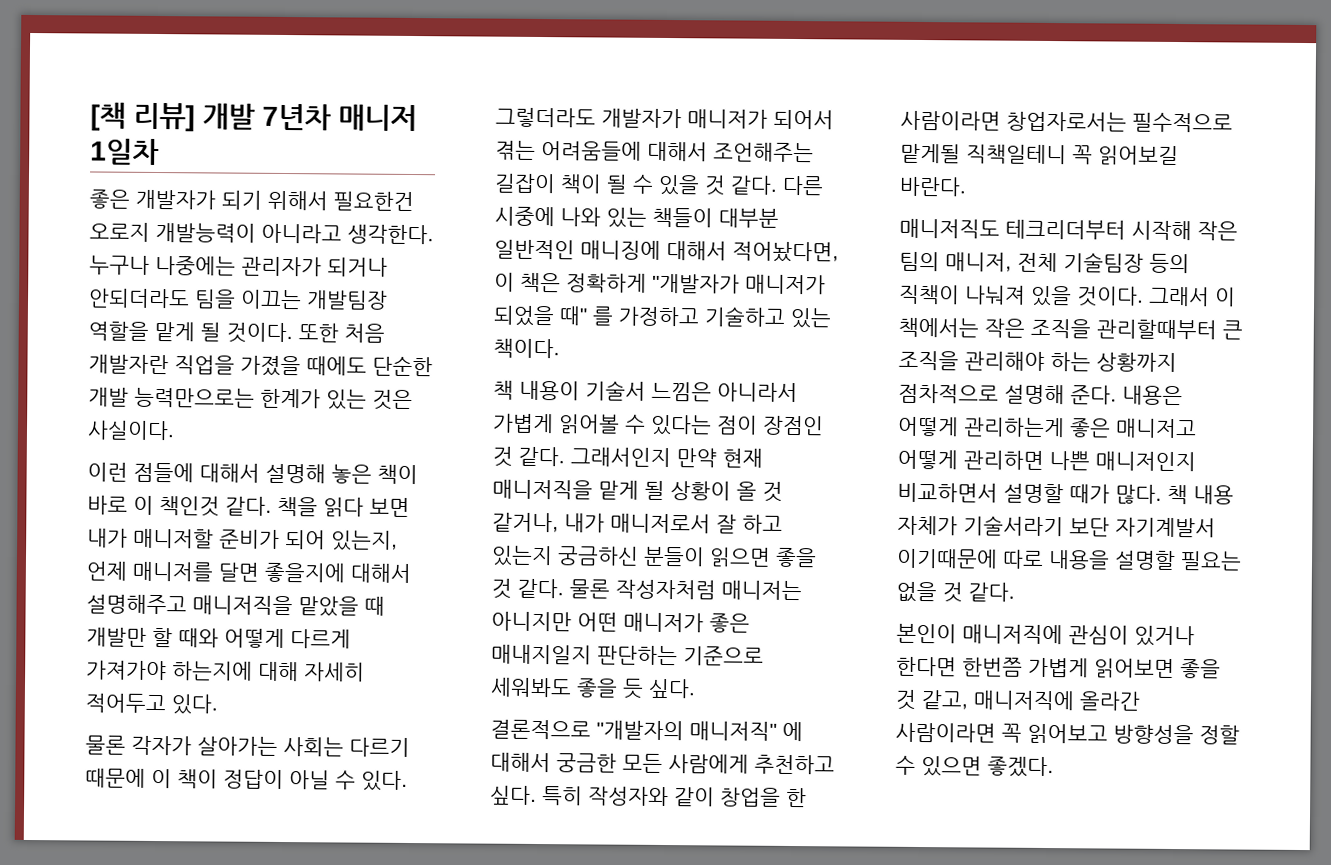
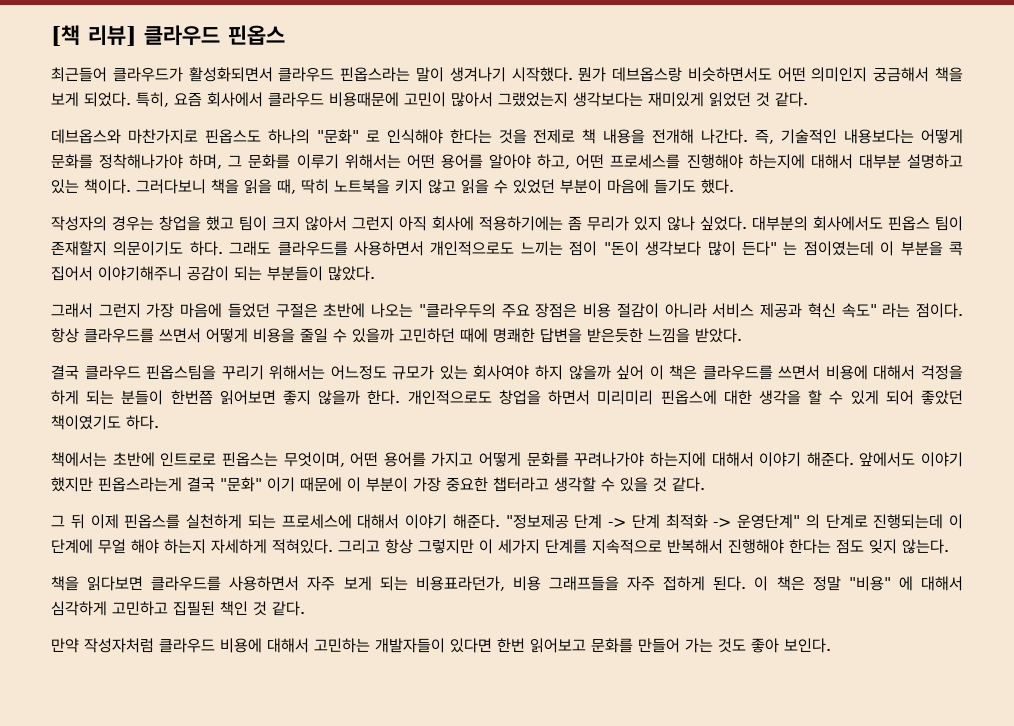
- [책 리뷰] 개발 7년차 매니저 1일차
- 좋은 개발자가 되기 위해서 필요한건 오로지 개발능력이 아니라고 생각한다. 누구나 나중에는 관리자가 되거나 안되더라도 팀을 이끄는 개발팀장 역할을 맡게 될 것이다. 또한 처음 개발자란 직업을 가졌을 때에도 단순한 개발 능력만으로는 한계가 있는 것은 사실이다.
- 이런 점들에 대해서 설명해 놓은 책이 바로 이 책인것 같다. 책을 읽다 보면 내가 매니저할 준비가 되어 있는지, 언제 매니저를 달면 좋을지에 대해서 설명해주고 매니저직을 맡았을 때 개발만 할 때와 어떻게 다르게 가져가야 하는지에 대해 자세히 적어두고 있다.
- 물론 각자가 살아가는 사회는 다르기 때문에 이 책이 정답이 아닐 수 있다. 그렇더라도 개발자가 매니저가 되어서 겪는 어려움들에 대해서 조언해주는 길잡이 책이 될 수 있을 것 같다. 다른 시중에 나와 있는 책들이 대부분 일반적인 매니징에 대해서 적어놨다면, 이 책은 정확하게 "개발자가 매니저가 되었을 때" 를 가정하고 기술하고 있는 책이다.
- 책 내용이 기술서 느낌은 아니라서 가볍게 읽어볼 수 있다는 점이 장점인 것 같다. 그래서인지 만약 현재 매니저직을 맡게 될 상황이 올 것 같거나, 내가 매니저로서 잘 하고 있는지 궁금하신 분들이 읽으면 좋을 것 같다. 물론 작성자처럼 매니저는 아니지만 어떤 매니저가 좋은 매내지일지 판단하는 기준으로 세워봐도 좋을 듯 싶다.
- 결론적으로 "개발자의 매니저직" 에 대해서 궁금한 모든 사람에게 추천하고 싶다. 특히 작성자와 같이 창업을 한 사람이라면 창업자로서는 필수적으로 맡게될 직책일테니 꼭 읽어보길 바란다.
- 매니저직도 테크리더부터 시작해 작은 팀의 매니저, 전체 기술팀장 등의 직책이 나눠져 있을 것이다. 그래서 이 책에서는 작은 조직을 관리할때부터 큰 조직을 관리해야 하는 상황까지 점차적으로 설명해 준다. 내용은 어떻게 관리하는게 좋은 매니저고 어떻게 관리하면 나쁜 매니저인지 비교하면서 설명할 때가 많다. 책 내용 자체가 기술서라기 보단 자기계발서 이기때문에 따로 내용을 설명할 필요는 없을 것 같다.
- 본인이 매니저직에 관심이 있거나 한다면 한번쯤 가볍게 읽어보면 좋을 것 같고, 매니저직에 올라간 사람이라면 꼭 읽어보고 방향성을 정할 수 있으면 좋겠다.
+ [책 리뷰] 클라우드 핀옵스
+ 최근들어 클라우드가 활성화되면서 클라우드 핀옵스라는 말이 생겨나기 시작했다. 뭔가 데브옵스랑 비슷하면서도 어떤 의미인지 궁금해서 책을 보게 되었다. 특히, 요즘 회사에서 클라우드 비용때문에 고민이 많아서 그랬었는지 생각보다는 재미있게 읽었던 것 같다.
+ 데브옵스와 마찬가지로 핀옵스도 하나의 "문화" 로 인식해야 한다는 것을 전제로 책 내용을 전개해 나간다. 즉, 기술적인 내용보다는 어떻게 문화를 정착해나가야 하며, 그 문화를 이루기 위해서는 어떤 용어를 알아야 하고, 어떤 프로세스를 진행해야 하는지에 대해서 대부분 설명하고 있는 책이다. 그러다보니 책을 읽을 때, 딱히 노트북을 키지 않고 읽을 수 있었던 부분이 마음에 들기도 했다.
+ 작성자의 경우는 창업을 했고 팀이 크지 않아서 그런지 아직 회사에 적용하기에는 좀 무리가 있지 않나 싶었다. 대부분의 회사에서도 핀옵스 팀이 존재할지 의문이기도 하다. 그래도 클라우드를 사용하면서 개인적으로도 느끼는 점이 "돈이 생각보다 많이 든다" 는 점이였는데 이 부분을 콕 집어서 이야기해주니 공감이 되는 부분들이 많았다.
+ 그래서 그런지 가장 마음에 들었던 구절은 초반에 나오는 "클라우두의 주요 장점은 비용 절감이 아니라 서비스 제공과 혁신 속도" 라는 점이다. 항상 클라우드를 쓰면서 어떻게 비용을 줄일 수 있을까 고민하던 때에 명쾌한 답변을 받은듯한 느낌을 받았다.
+ 결국 클라우드 핀옵스팀을 꾸리기 위해서는 어느정도 규모가 있는 회사여야 하지 않을까 싶어 이 책은 클라우드를 쓰면서 비용에 대해서 걱정을 하게 되는 분들이 한번쯤 읽어보면 좋지 않을까 한다. 개인적으로도 창업을 하면서 미리미리 핀옵스에 대한 생각을 할 수 있게 되어 좋았던 책이였기도 하다.
+ 책에서는 초반에 인트로로 핀옵스는 무엇이며, 어떤 용어를 가지고 어떻게 문화를 꾸려나가야 하는지에 대해서 이야기 해준다. 앞에서도 이야기 했지만 핀옵스라는게 결국 "문화" 이기 때문에 이 부분이 가장 중요한 챕터라고 생각할 수 있을 것 같다.
+ 그 뒤 이제 핀옵스를 실천하게 되는 프로세스에 대해서 이야기 해준다. "정보제공 단계 -> 단계 최적화 -> 운영단계" 의 단계로 진행되는데 이 단계에 무얼 해야 하는지 자세하게 적혀있다. 그리고 항상 그렇지만 이 세가지 단계를 지속적으로 반복해서 진행해야 한다는 점도 잊지 않는다.
+ 책을 읽다보면 클라우드를 사용하면서 자주 보게 되는 비용표라던가, 비용 그래프들을 자주 접하게 된다. 이 책은 정말 "비용" 에 대해서 심각하게 고민하고 집필된 책인 것 같다.
+ 만약 작성자처럼 클라우드 비용에 대해서 고민하는 개발자들이 있다면 한번 읽어보고 문화를 만들어 가는 것도 좋아 보인다.

